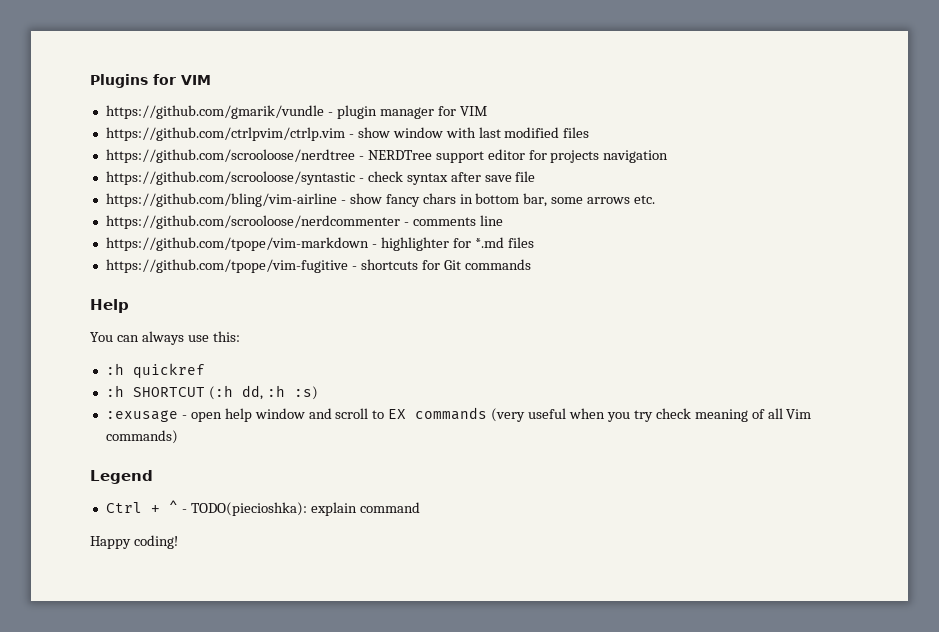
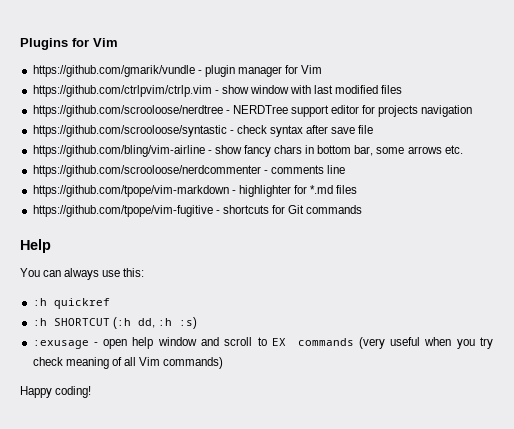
- Plugins for VIM
+ Plugins for Vim
- https://github.com/gmarik/vundle - plugin manager for VIM
+ https://github.com/gmarik/vundle - plugin manager for Vim
- Legend
- Ctrl + ^ - TODO(piecioshka): explain command

